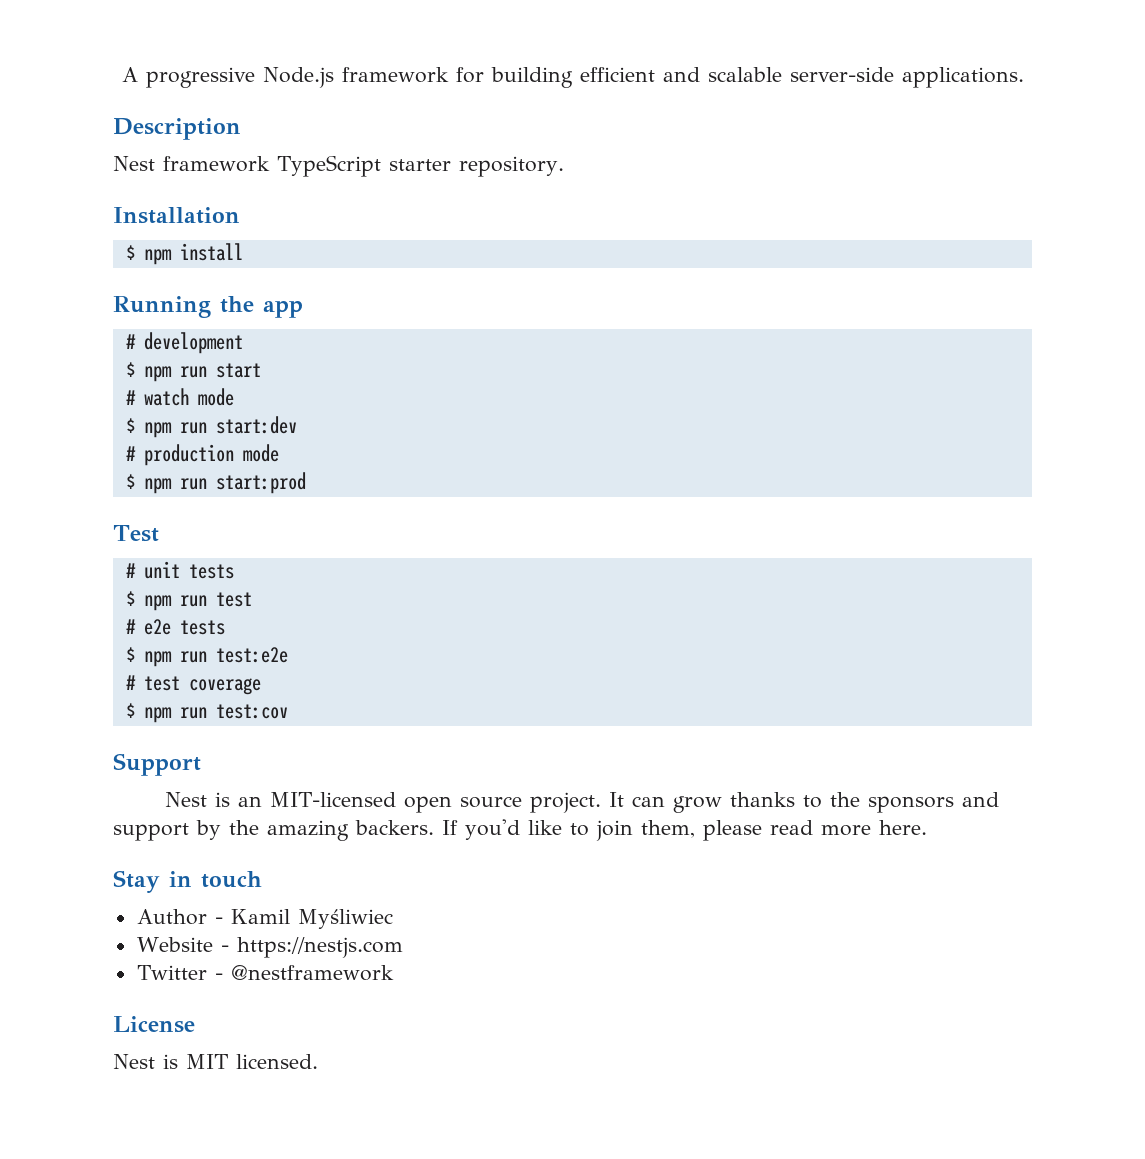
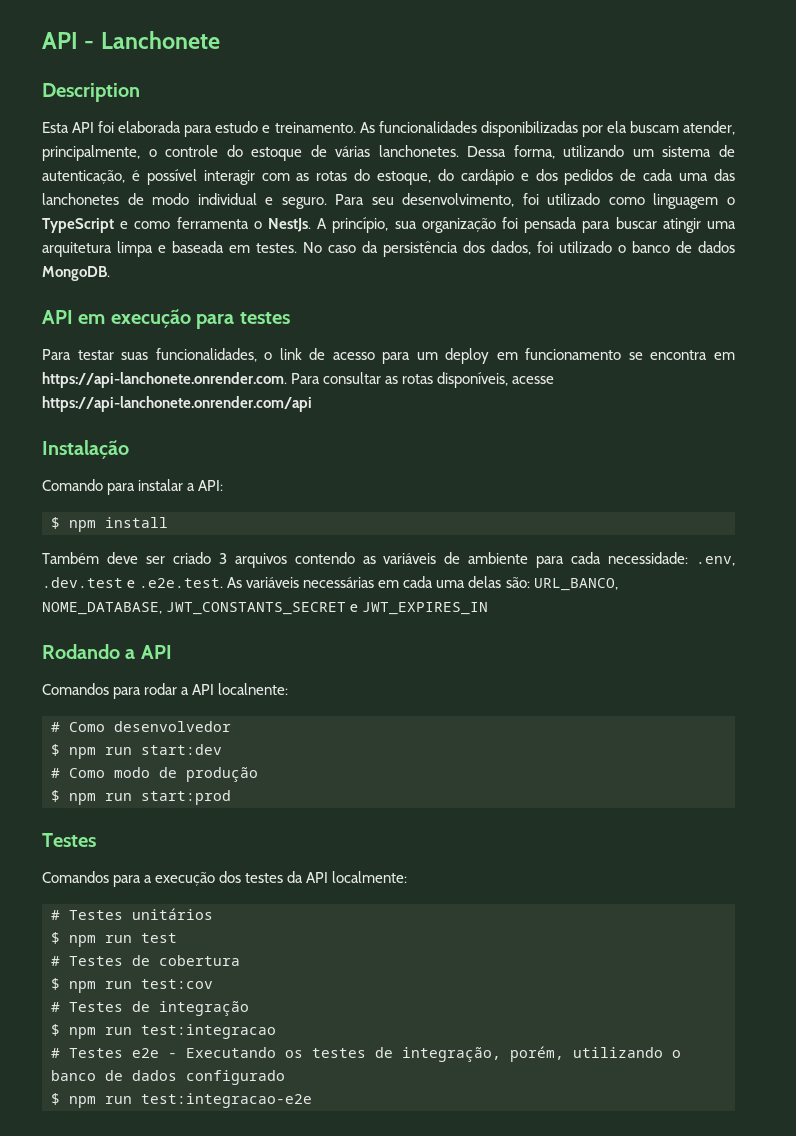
- A progressive Node.js framework for building efficient and scalable server-side applications.
+ API - Lanchonete
  Description
- Nest framework TypeScript starter repository.
- Installation
+ Esta API foi elaborada para estudo e treinamento. As funcionalidades disponibilizadas por ela buscam atender, principalmente, o controle do estoque de várias lanchonetes. Dessa forma, utilizando um sistema de autenticação, é possível interagir com as rotas do estoque, do cardápio e dos pedidos de cada uma das lanchonetes de modo individual e seguro. Para seu desenvolvimento, foi utilizado como linguagem o TypeScript e como ferramenta o NestJs. A princípio, sua organização foi pensada para buscar atingir uma arquitetura limpa e baseada em testes. No caso da persistência dos dados, foi utilizado o banco de dados MongoDB.
+ API em execução para testes
+ Para testar suas funcionalidades, o link de acesso para um deploy em funcionamento se encontra em https://api-lanchonete.onrender.com. Para consultar as rotas disponíveis, acesse https://api-lanchonete.onrender.com/api
+ Instalação
+ Comando para instalar a API:
  $ npm install
- Running the app
- # development
- $ npm run start
- # watch mode
+ Também deve ser criado 3 arquivos contendo as variáveis de ambiente para cada necessidade: .env, .dev.test e .e2e.test. As variáveis necessárias em cada uma delas são: URL_BANCO, NOME_DATABASE, JWT_CONSTANTS_SECRET e JWT_EXPIRES_IN
+ Rodando a API
+ Comandos para rodar a API localnente:
+ # Como desenvolvedor
- # production mode
+ # Como modo de produção
  $ npm run start:prod
- Test
- # unit tests
+ Testes
+ Comandos para a execução dos testes da API localmente:
+ # Testes unitários
- # e2e tests
- $ npm run test:e2e
- # test coverage
+ # Testes de cobertura
  $ npm run test:cov
- Support
- Nest is an MIT-licensed open source project. It can grow thanks to the sponsors and support by the amazing backers. If you'd like to join them, please read more here.
- Stay in touch
- Author - Kamil Myśliwiec
- Website - https://nestjs.com
- Twitter - @nestframework
- License
- Nest is MIT licensed.
+ # Testes de integração
+ $ npm run test:integracao
+ # Testes e2e - Executando os testes de integração, porém, utilizando o banco de dados configurado
+ $ npm run test:integracao-e2e

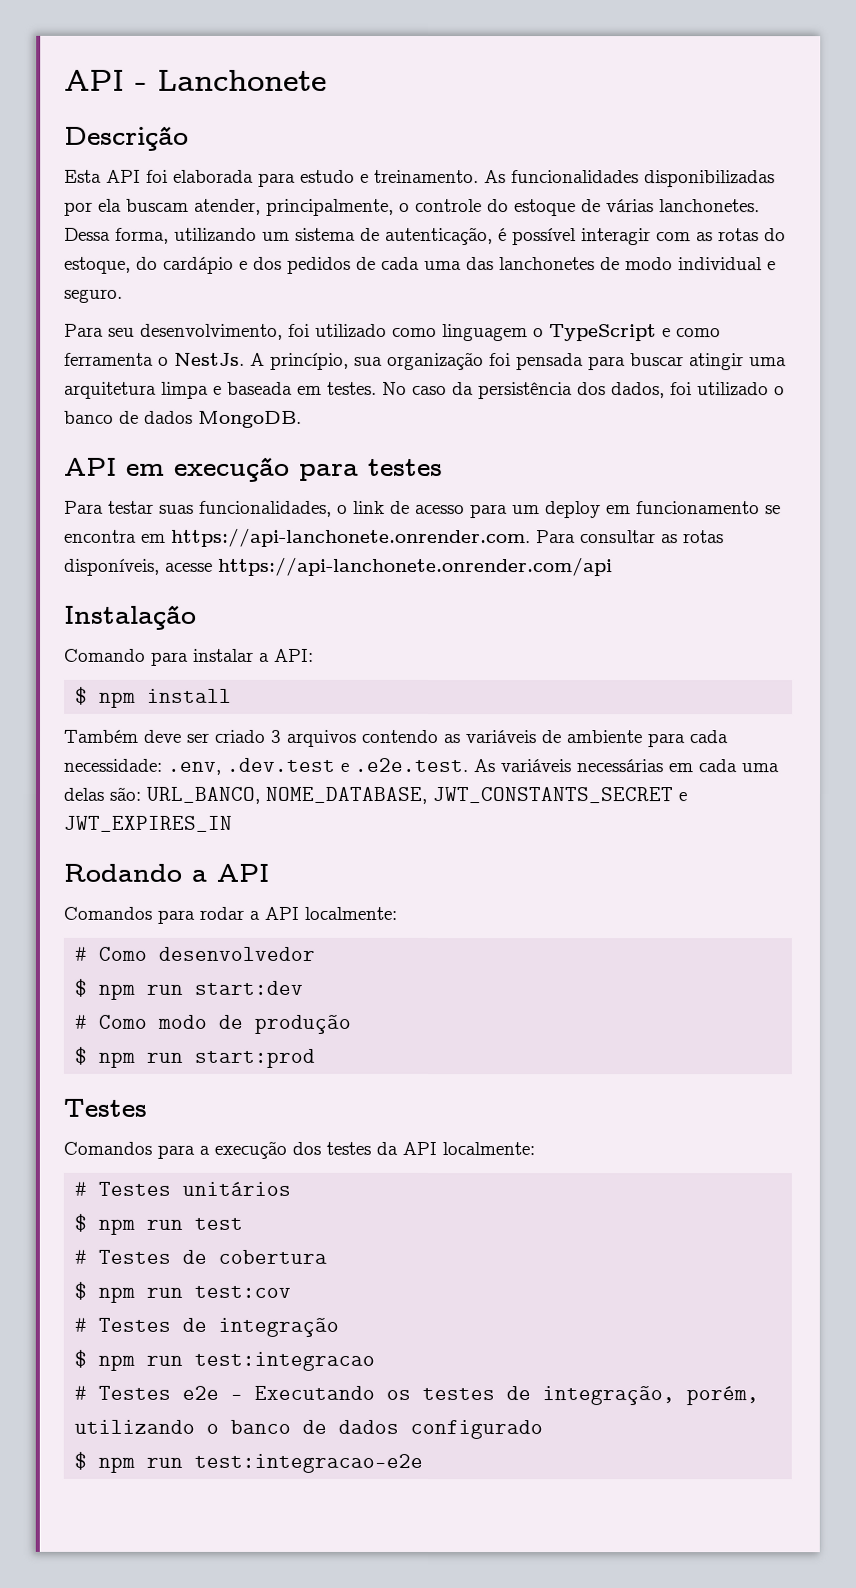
- Description
+ Descrição
- Dessa forma, utilizando um sistema de autenticação, é possível interagir com as rotas do estoque, do cardápio e dos pedidos de cada uma das lanchonetes de modo individual e seguro. Para seu desenvolvimento, foi utilizado como linguagem o TypeScript e como ferramenta o NestJs.
+ Dessa forma, utilizando um sistema de autenticação, é possível interagir com as rotas do estoque, do cardápio e dos pedidos de cada uma das lanchonetes de modo individual e seguro.
+ Para seu desenvolvimento, foi utilizado como linguagem o TypeScript e como ferramenta o NestJs.
- Comandos para rodar a API localnente:
+ Comandos para rodar a API localmente:

